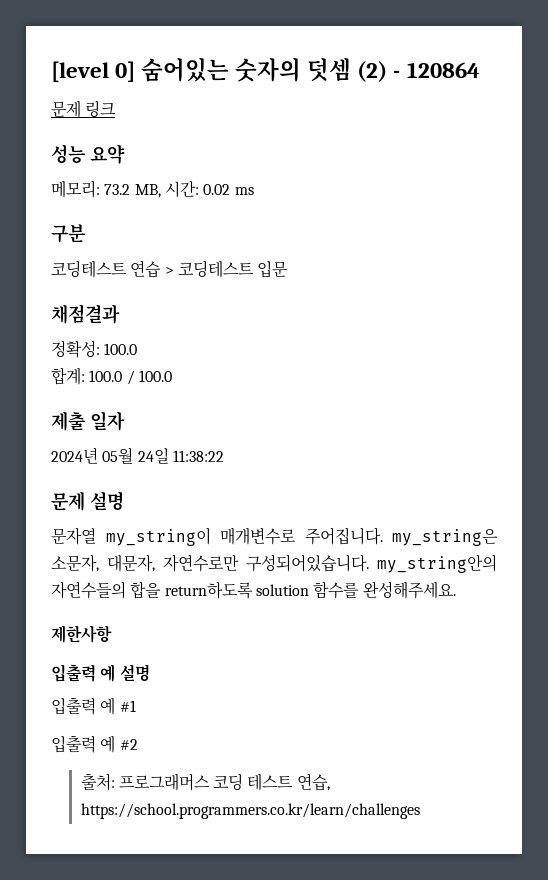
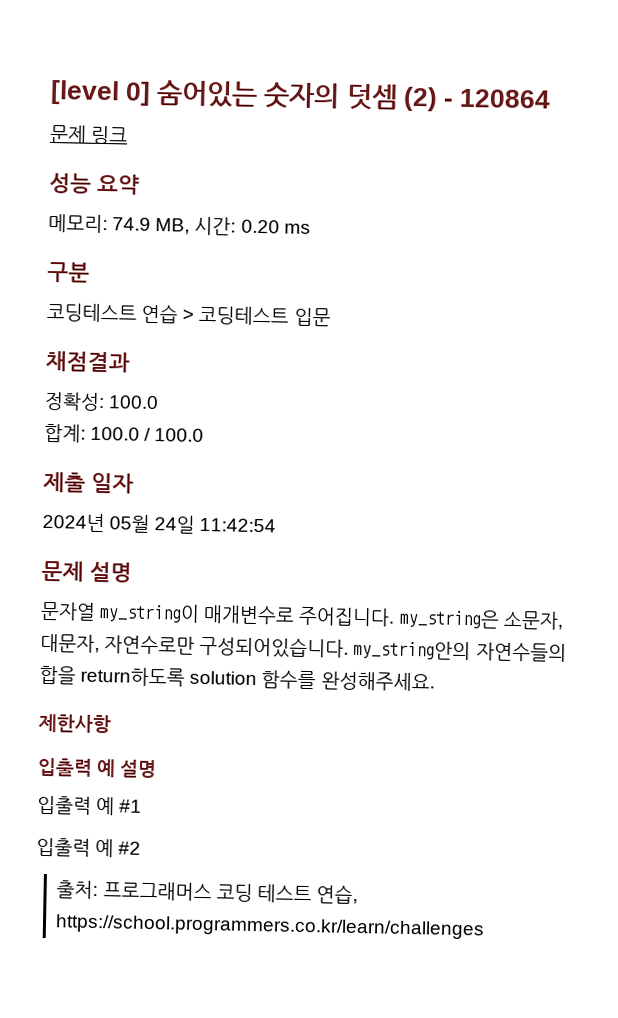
- 메모리: 73.2 MB, 시간: 0.02 ms
+ 메모리: 74.9 MB, 시간: 0.20 ms
- 2024년 05월 24일 11:38:22
+ 2024년 05월 24일 11:42:54

